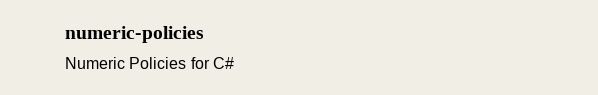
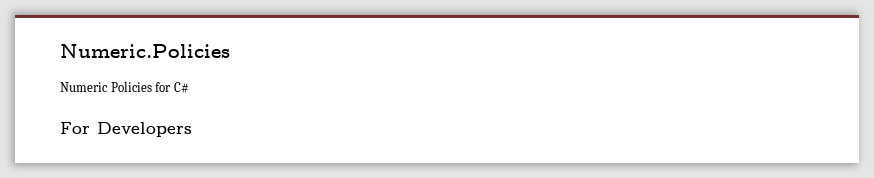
- numeric-policies
+ Numeric.Policies
+ For Developers

